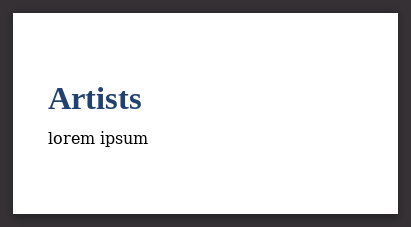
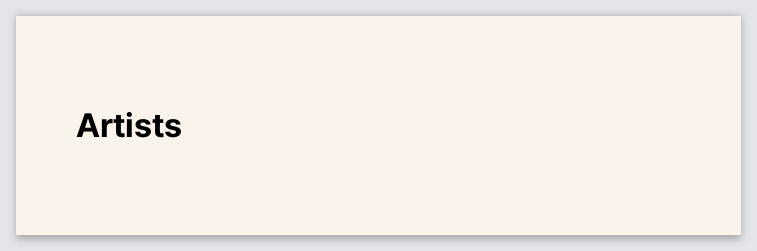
- lorem ipsum

